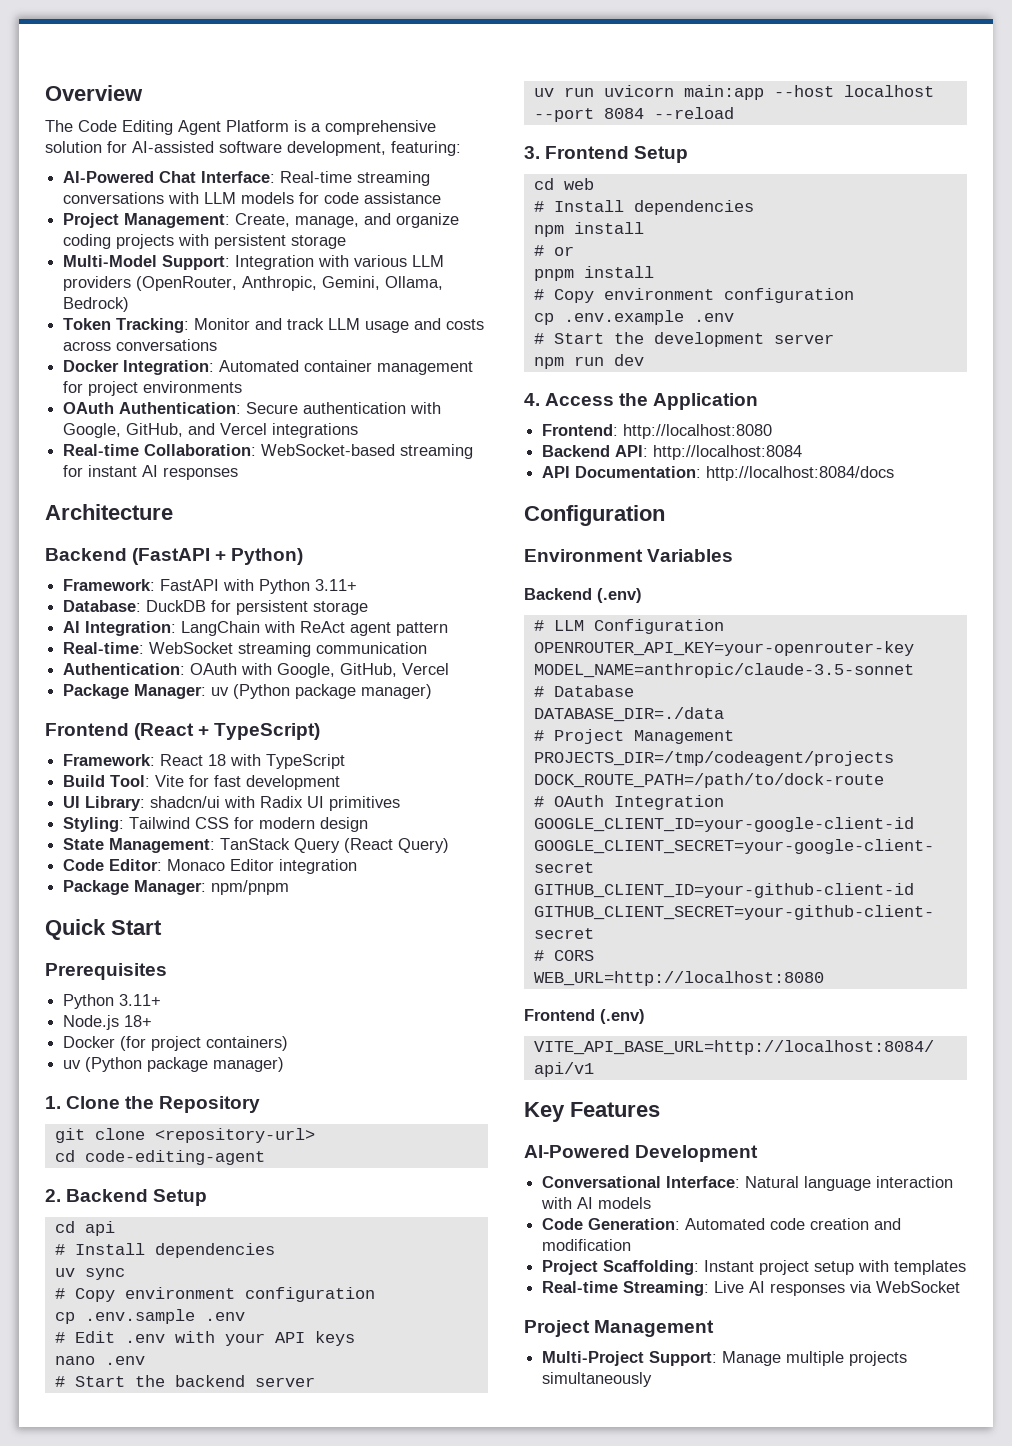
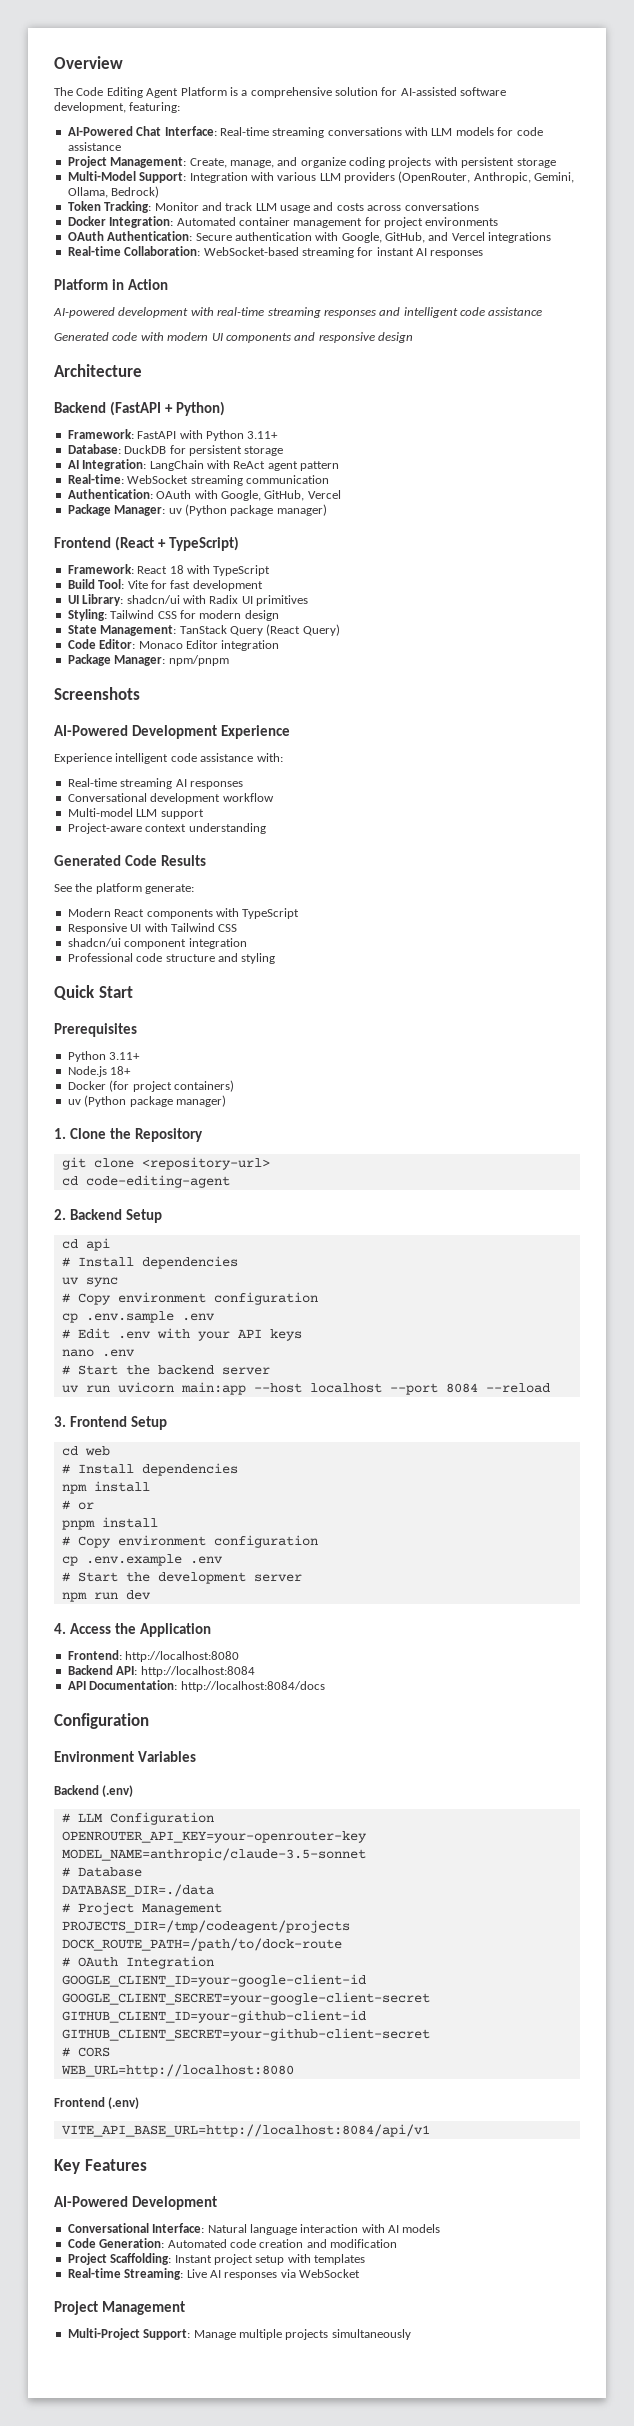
+ Platform in Action
+ AI-powered development with real-time streaming responses and intelligent code assistance
+ Generated code with modern UI components and responsive design
+ Screenshots
+ AI-Powered Development Experience
+ Experience intelligent code assistance with:
+ Real-time streaming AI responses
+ Conversational development workflow
+ Multi-model LLM support
+ Project-aware context understanding
+ Generated Code Results
+ See the platform generate:
+ Modern React components with TypeScript
+ Responsive UI with Tailwind CSS
+ shadcn/ui component integration
+ Professional code structure and styling

